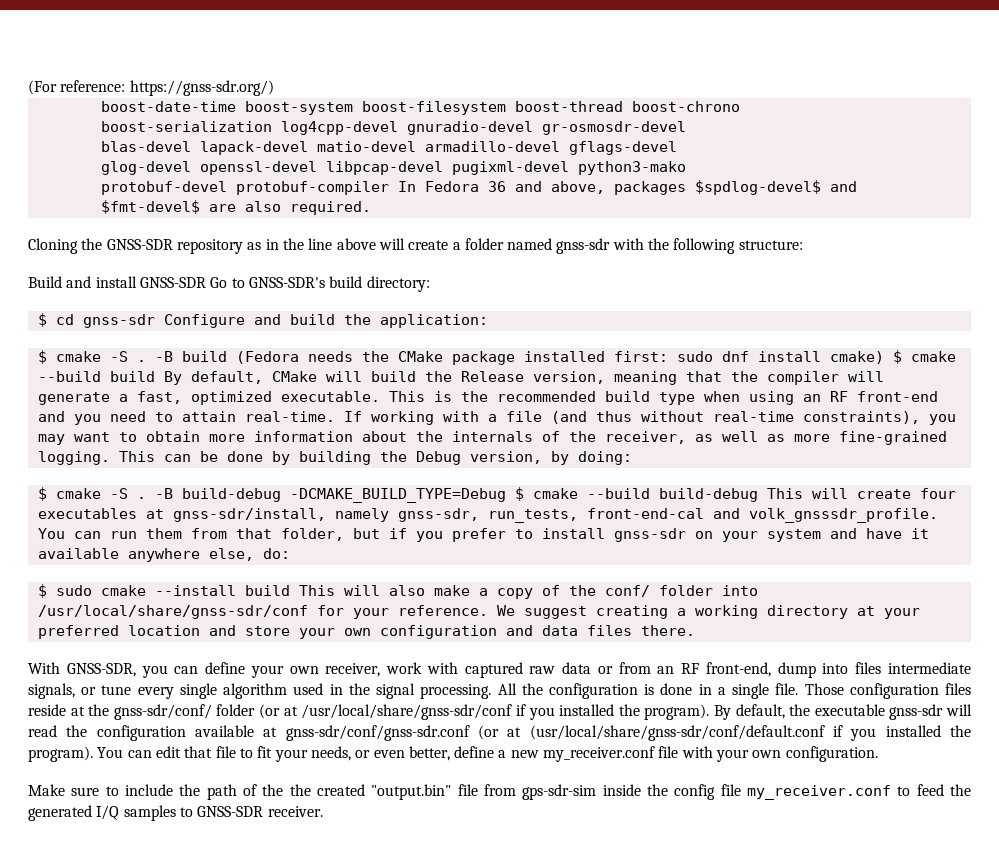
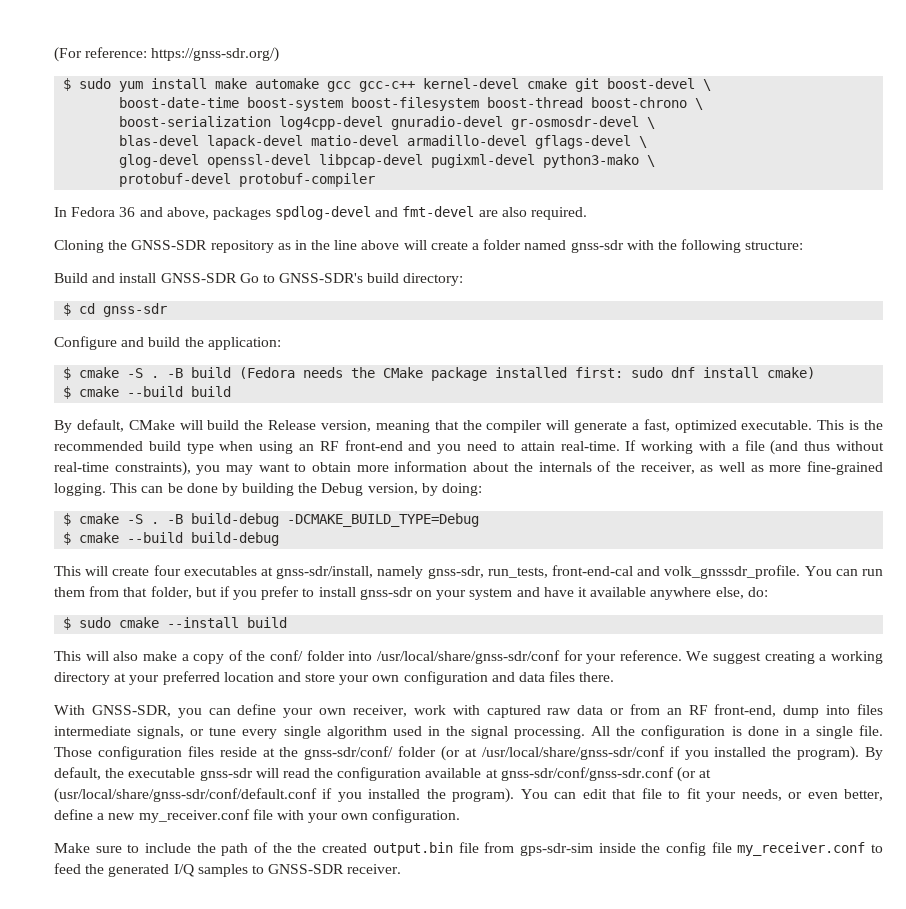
+ $ sudo yum install make automake gcc gcc-c++ kernel-devel cmake git boost-devel \
- boost-date-time boost-system boost-filesystem boost-thread boost-chrono
+ boost-date-time boost-system boost-filesystem boost-thread boost-chrono \
- boost-serialization log4cpp-devel gnuradio-devel gr-osmosdr-devel
+ boost-serialization log4cpp-devel gnuradio-devel gr-osmosdr-devel \
- blas-devel lapack-devel matio-devel armadillo-devel gflags-devel
+ blas-devel lapack-devel matio-devel armadillo-devel gflags-devel \
- glog-devel openssl-devel libpcap-devel pugixml-devel python3-mako
+ glog-devel openssl-devel libpcap-devel pugixml-devel python3-mako \
- protobuf-devel protobuf-compiler In Fedora 36 and above, packages $spdlog-devel$ and $fmt-devel$ are also required.
+ protobuf-devel protobuf-compiler
+ In Fedora 36 and above, packages spdlog-devel and fmt-devel are also required.
- $ cd gnss-sdr Configure and build the application:
+ $ cd gnss-sdr
+ Configure and build the application:
- -B build (Fedora needs the CMake package installed first: sudo dnf install cmake) $ cmake --build build By default, CMake will build the Release version, meaning that the compiler will generate a fast, optimized executable.
+ -B build (Fedora needs the CMake package installed first: sudo dnf install cmake)
+ $ cmake --build build
+ By default, CMake will build the Release version, meaning that the compiler will generate a fast, optimized executable.
- -B build-debug -DCMAKE_BUILD_TYPE=Debug $ cmake --build build-debug This will create four executables at gnss-sdr/install, namely gnss-sdr, run_tests, front-end-cal and volk_gnsssdr_profile.
+ -B build-debug -DCMAKE_BUILD_TYPE=Debug
+ $ cmake --build build-debug
+ This will create four executables at gnss-sdr/install, namely gnss-sdr, run_tests, front-end-cal and volk_gnsssdr_profile.
- $ sudo cmake --install build This will also make a copy of the conf/ folder into /usr/local/share/gnss-sdr/conf for your reference.
+ $ sudo cmake --install build
+ This will also make a copy of the conf/ folder into /usr/local/share/gnss-sdr/conf for your reference.
- Make sure to include the path of the the created "output.bin" file from gps-sdr-sim inside the config file my_receiver.conf to feed the generated I/Q samples to GNSS-SDR receiver.
+ Make sure to include the path of the the created output.bin file from gps-sdr-sim inside the config file my_receiver.conf to feed the generated I/Q samples to GNSS-SDR receiver.

